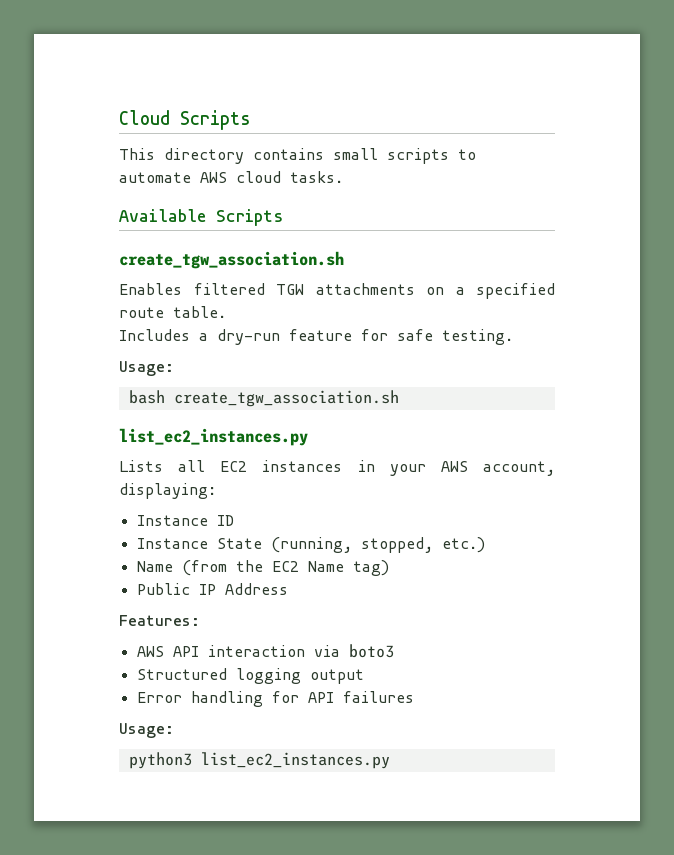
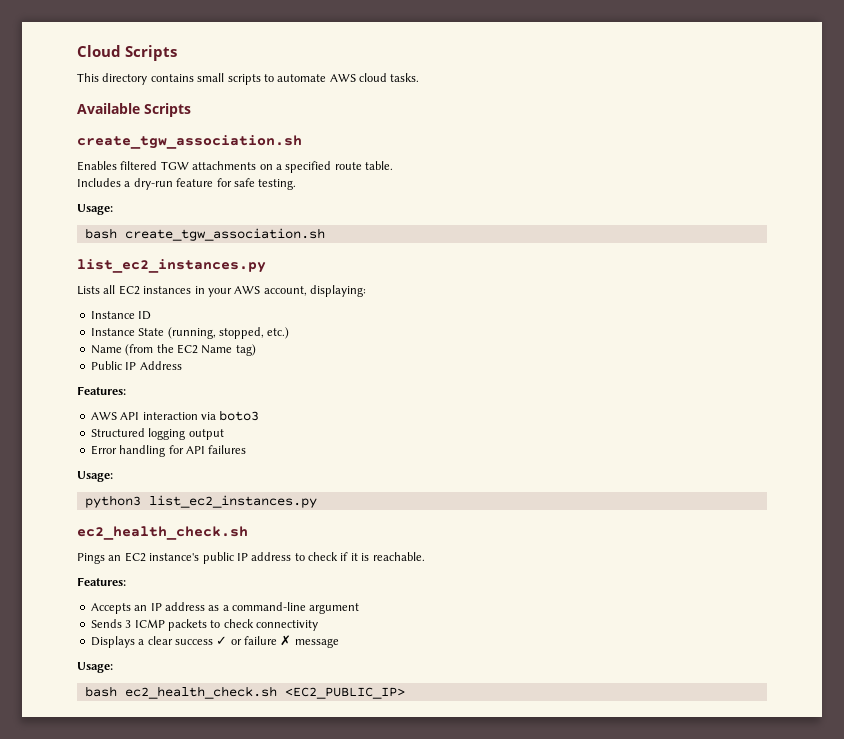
  python3 list_ec2_instances.py
+ ec2_health_check.sh
+ Pings an EC2 instance's public IP address to check if it is reachable.
+ Features:
+ Accepts an IP address as a command-line argument
+ Sends 3 ICMP packets to check connectivity
+ Displays a clear success ✓ or failure ✗ message
+ Usage:
+ bash ec2_health_check.sh <EC2_PUBLIC_IP>

